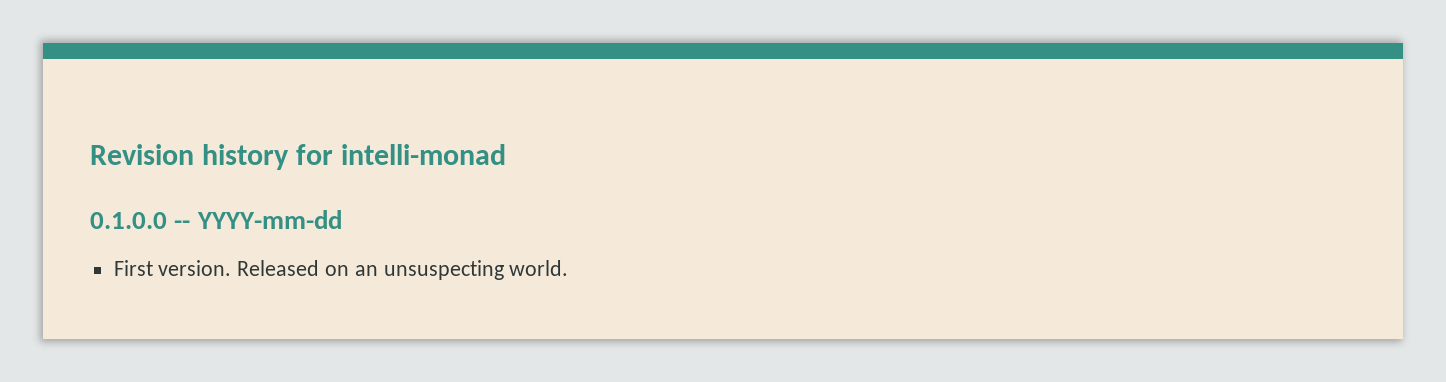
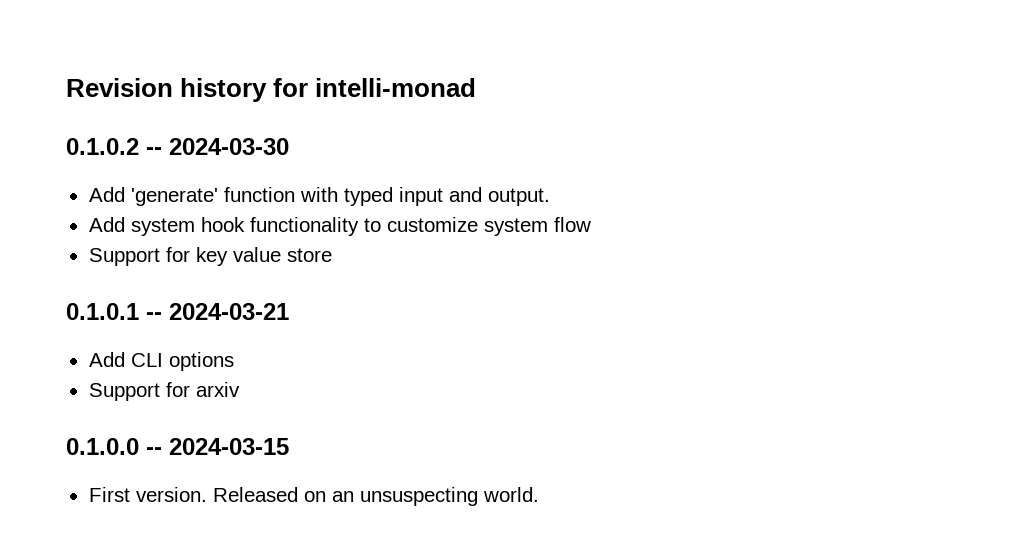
+ 0.1.0.2 -- 2024-03-30
+ Add 'generate' function with typed input and output.
+ Add system hook functionality to customize system flow
+ Support for key value store
+ 0.1.0.1 -- 2024-03-21
+ Add CLI options
+ Support for arxiv
- 0.1.0.0 -- YYYY-mm-dd
+ 0.1.0.0 -- 2024-03-15

